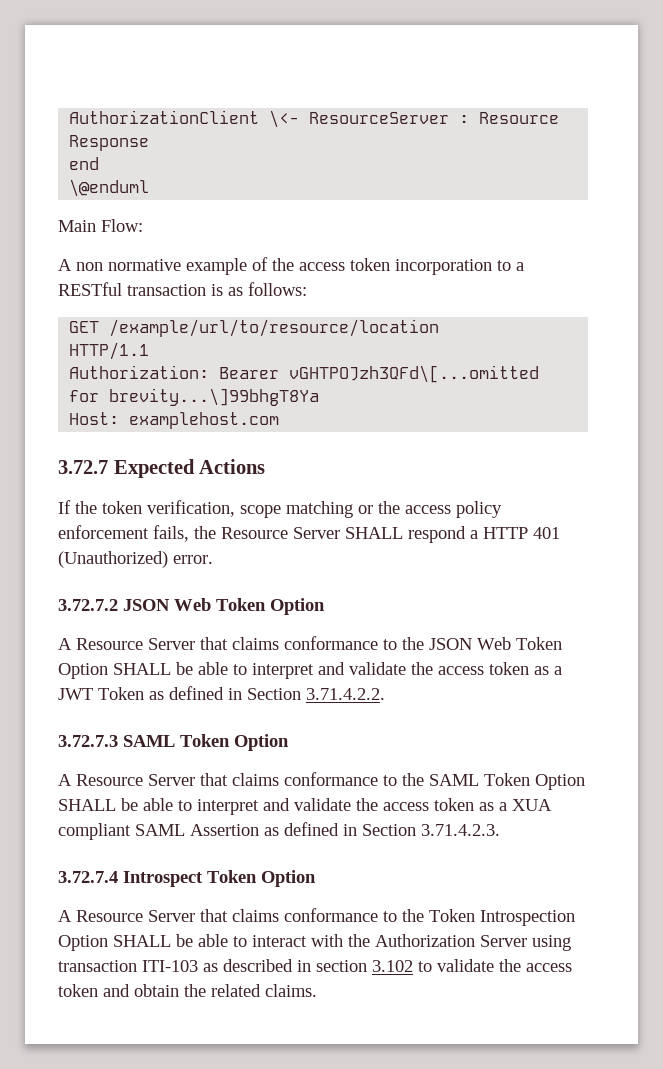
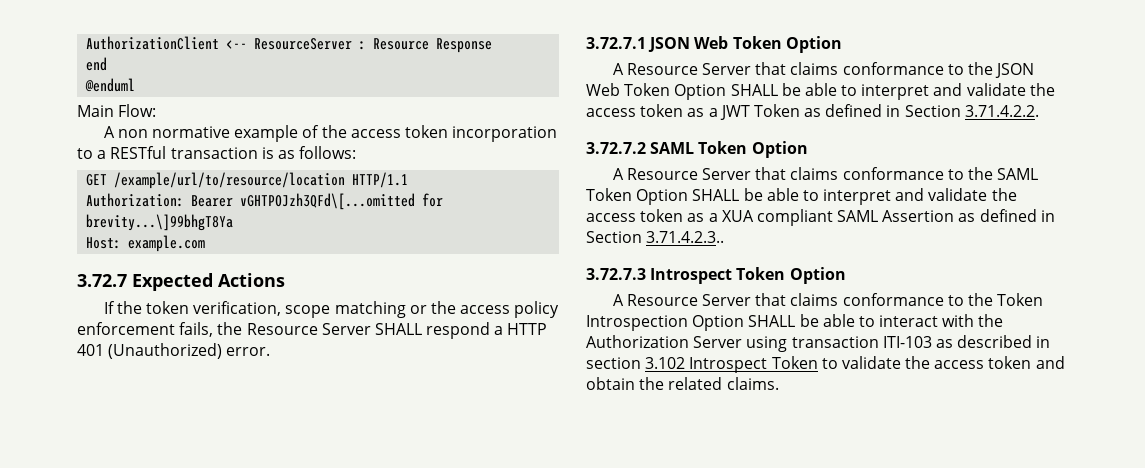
- AuthorizationClient \<- ResourceServer : Resource Response
+ AuthorizationClient <-- ResourceServer : Resource Response
- \@enduml
+ @enduml
- GET /example/url/to/resource/location
- HTTP/1.1
+ GET /example/url/to/resource/location HTTP/1.1
- Host: examplehost.com
+ Host: example.com
- 3.72.7.2 JSON Web Token Option
+ 3.72.7.1 JSON Web Token Option
- 3.72.7.3 SAML Token Option
+ 3.72.7.2 SAML Token Option
- A Resource Server that claims conformance to the SAML Token Option SHALL be able to interpret and validate the access token as a XUA compliant SAML Assertion as defined in Section 3.71.4.2.3.
- 3.72.7.4 Introspect Token Option
+ A Resource Server that claims conformance to the SAML Token Option SHALL be able to interpret and validate the access token as a XUA compliant SAML Assertion as defined in Section 3.71.4.2.3..
+ 3.72.7.3 Introspect Token Option
- A Resource Server that claims conformance to the Token Introspection Option SHALL be able to interact with the Authorization Server using transaction ITI-103 as described in section 3.102 to validate the access token and obtain the related claims.
+ A Resource Server that claims conformance to the Token Introspection Option SHALL be able to interact with the Authorization Server using transaction ITI-103 as described in section 3.102 Introspect Token to validate the access token and obtain the related claims.

